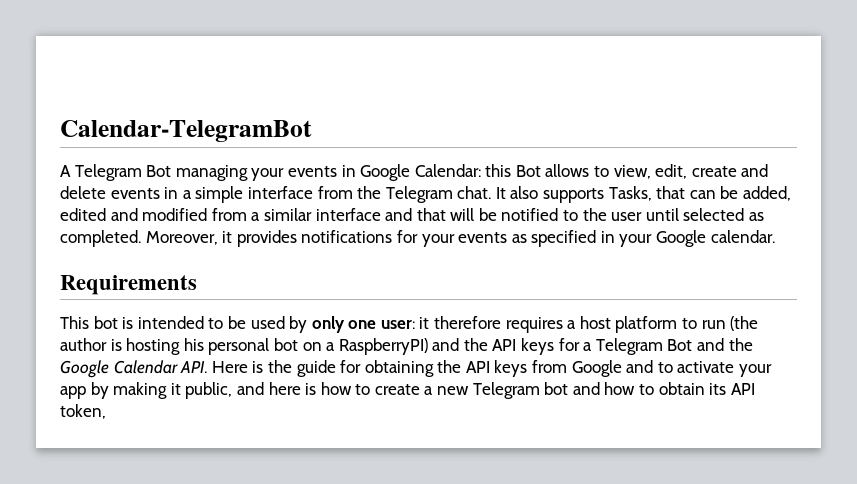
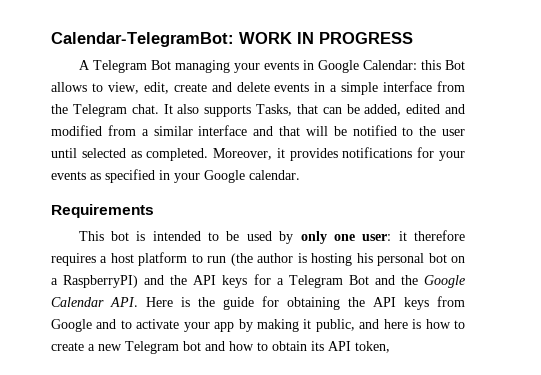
- Calendar-TelegramBot
+ Calendar-TelegramBot: WORK IN PROGRESS

